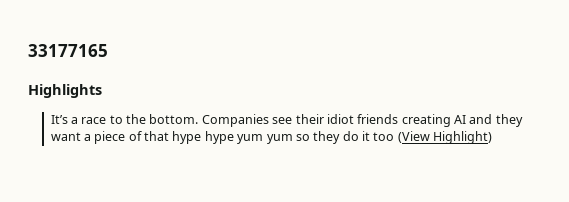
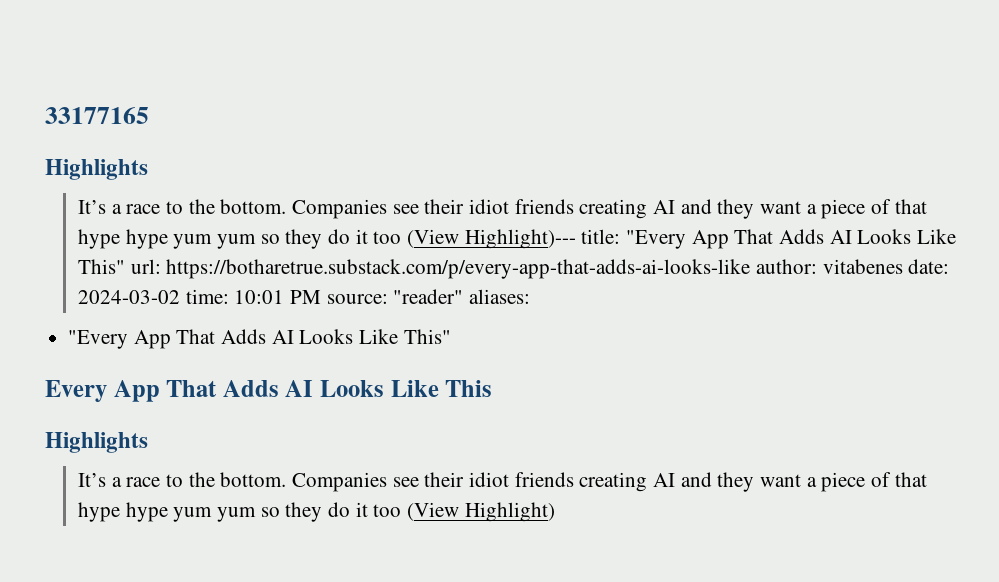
+ It’s a race to the bottom. Companies see their idiot friends creating AI and they want a piece of that hype hype yum yum so they do it too (View Highlight)--- title: "Every App That Adds AI Looks Like This" url: https://botharetrue.substack.com/p/every-app-that-adds-ai-looks-like author: vitabenes date: 2024-03-02 time: 10:01 PM source: "reader" aliases:
+ "Every App That Adds AI Looks Like This"
+ Every App That Adds AI Looks Like This
+ Highlights

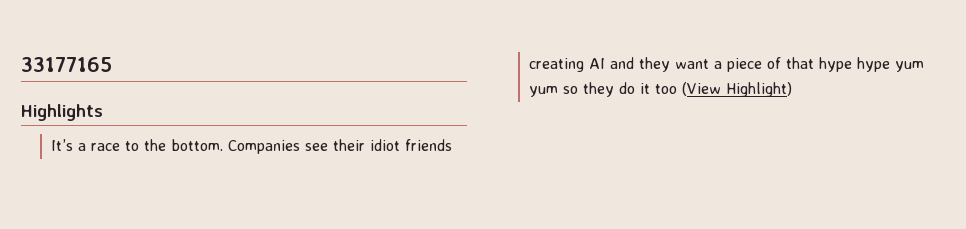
- It’s a race to the bottom. Companies see their idiot friends creating AI and they want a piece of that hype hype yum yum so they do it too (View Highlight)--- title: "Every App That Adds AI Looks Like This" url: https://botharetrue.substack.com/p/every-app-that-adds-ai-looks-like author: vitabenes date: 2024-03-02 time: 10:01 PM source: "reader" aliases:
- "Every App That Adds AI Looks Like This"
- Every App That Adds AI Looks Like This
- Highlights

